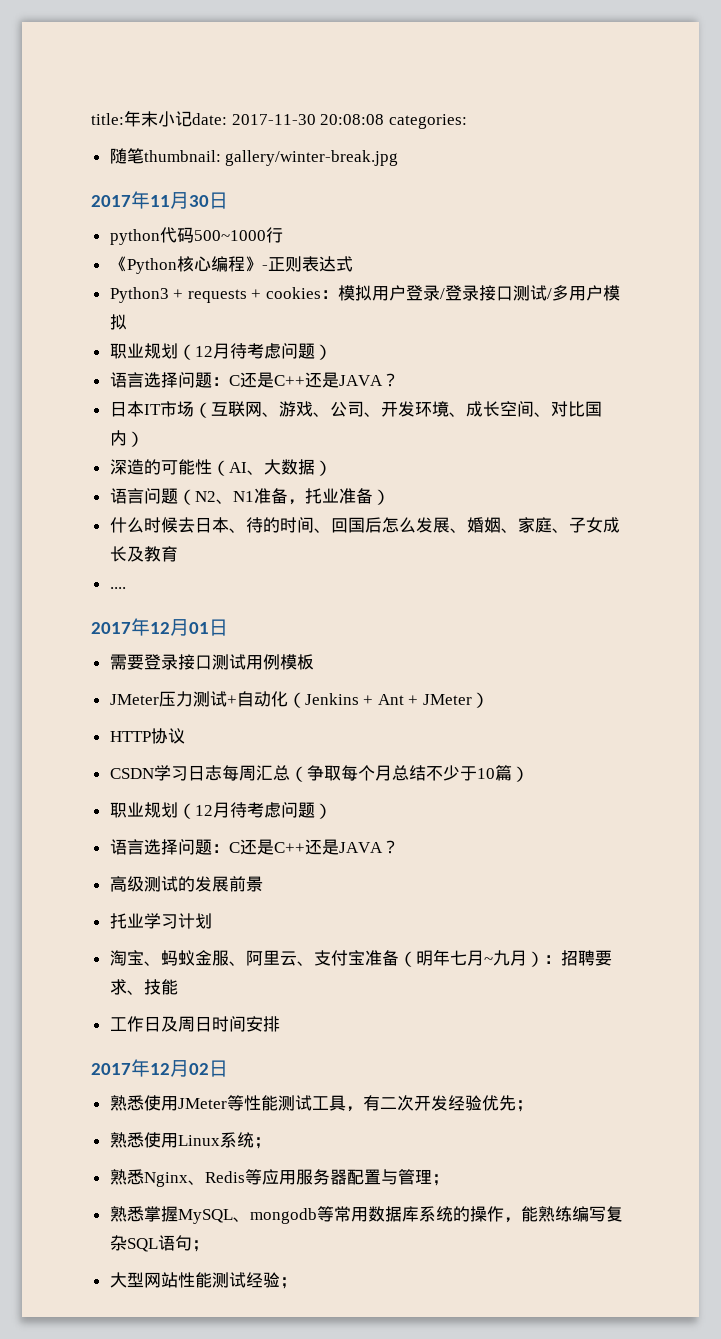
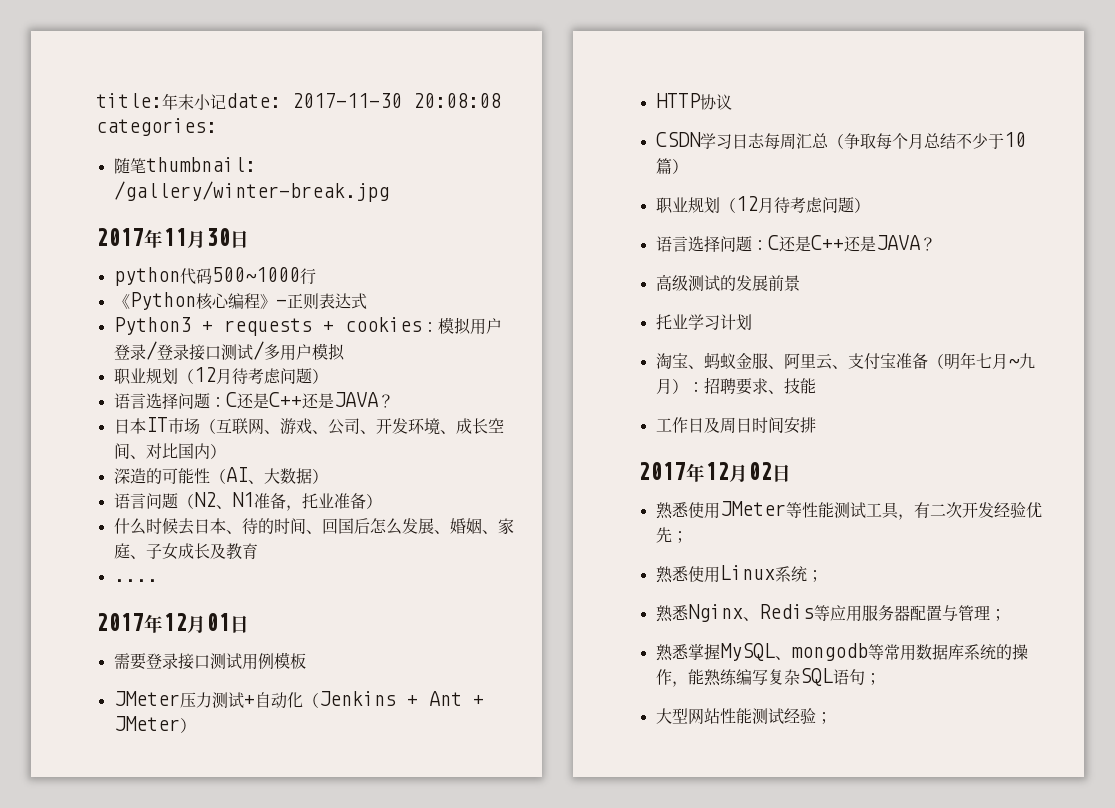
- 随笔thumbnail: gallery/winter-break.jpg
+ 随笔thumbnail: /gallery/winter-break.jpg

